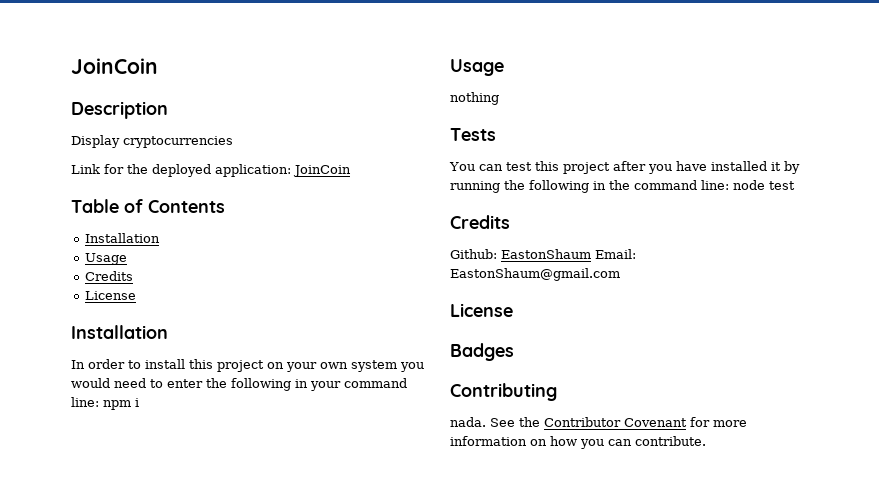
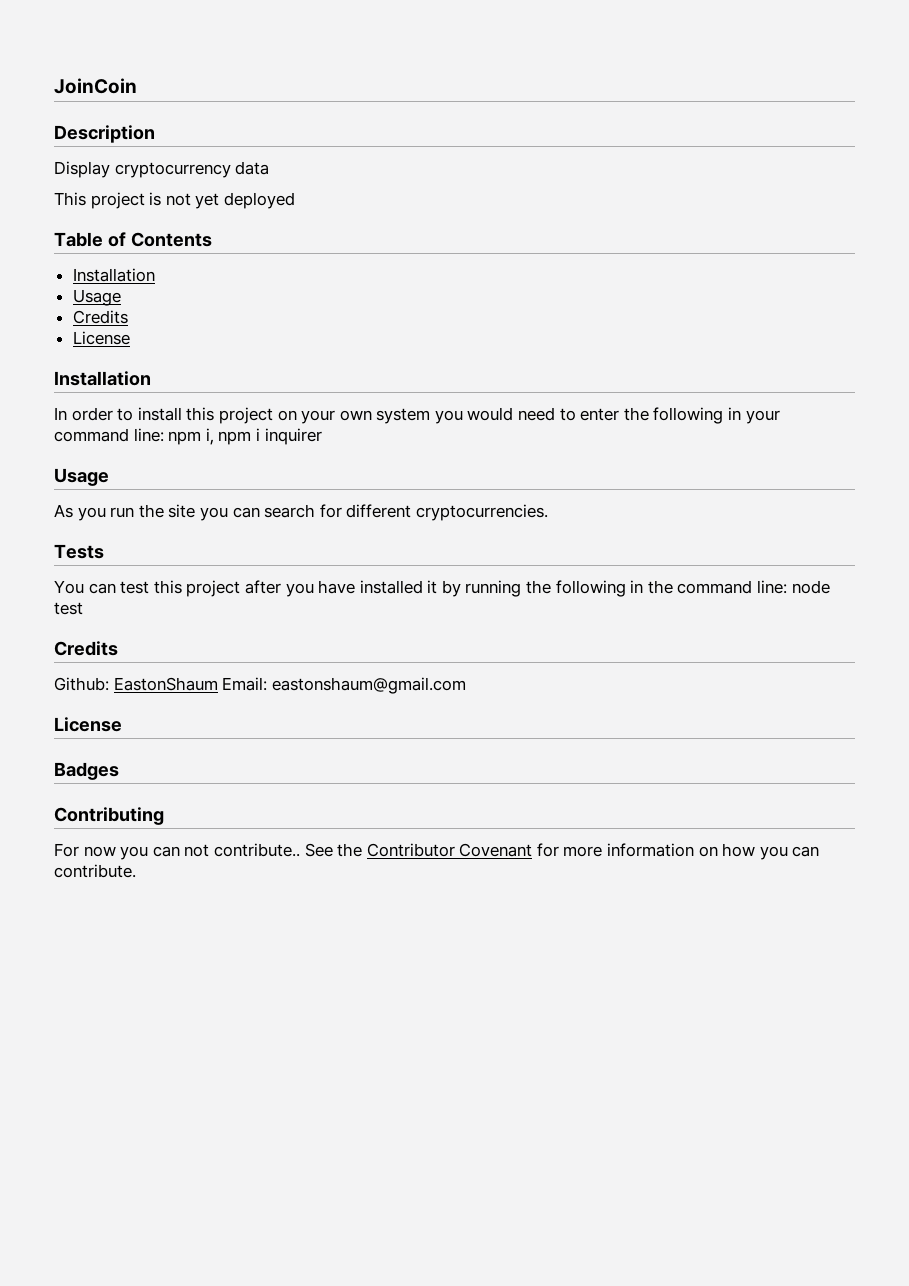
- Display cryptocurrencies
- Link for the deployed application: JoinCoin
+ Display cryptocurrency data
+ This project is not yet deployed
- In order to install this project on your own system you would need to enter the following in your command line: npm i
+ In order to install this project on your own system you would need to enter the following in your command line: npm i, npm i inquirer
  Usage
- nothing
+ As you run the site you can search for different cryptocurrencies.
- Github: EastonShaum Email: EastonShaum@gmail.com
+ Github: EastonShaum Email: eastonshaum@gmail.com
- nada.
+ For now you can not contribute..

